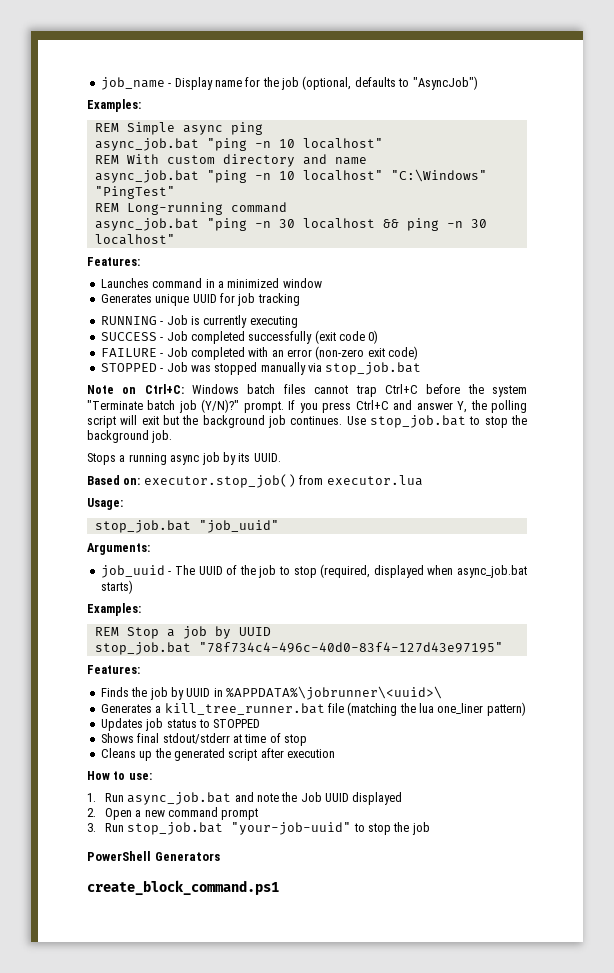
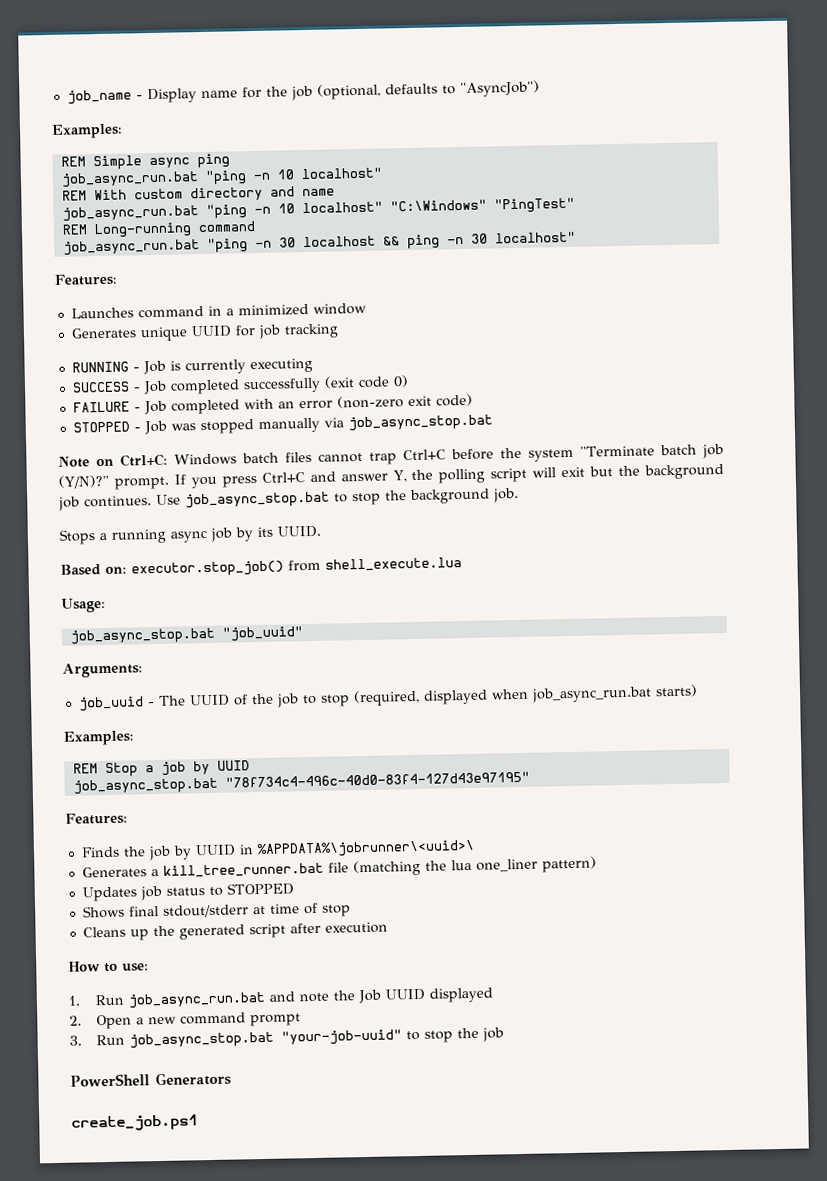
  REM Simple async ping
- async_job.bat "ping -n 10 localhost"
+ job_async_run.bat "ping -n 10 localhost"
- async_job.bat "ping -n 10 localhost" "C:\Windows" "PingTest"
+ job_async_run.bat "ping -n 10 localhost" "C:\Windows" "PingTest"
- async_job.bat "ping -n 30 localhost && ping -n 30 localhost"
+ job_async_run.bat "ping -n 30 localhost && ping -n 30 localhost"
- STOPPED - Job was stopped manually via stop_job.bat
+ STOPPED - Job was stopped manually via job_async_stop.bat
- Use stop_job.bat to stop the background job.
+ Use job_async_stop.bat to stop the background job.
- Based on: executor.stop_job() from executor.lua
+ Based on: executor.stop_job() from shell_execute.lua
- stop_job.bat "job_uuid"
+ job_async_stop.bat "job_uuid"
- job_uuid - The UUID of the job to stop (required, displayed when async_job.bat starts)
+ job_uuid - The UUID of the job to stop (required, displayed when job_async_run.bat starts)
- stop_job.bat "78f734c4-496c-40d0-83f4-127d43e97195"
+ job_async_stop.bat "78f734c4-496c-40d0-83f4-127d43e97195"
- 1. Run async_job.bat and note the Job UUID displayed
+ 1. Run job_async_run.bat and note the Job UUID displayed
- 3. Run stop_job.bat "your-job-uuid" to stop the job
+ 3. Run job_async_stop.bat "your-job-uuid" to stop the job
- create_block_command.ps1
+ create_job.ps1

